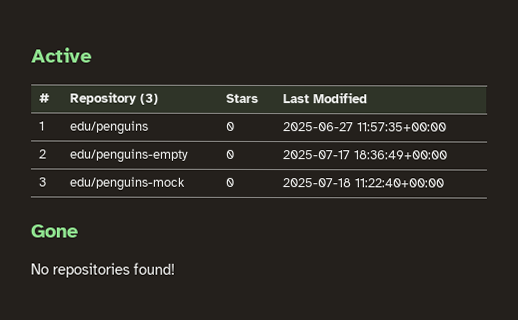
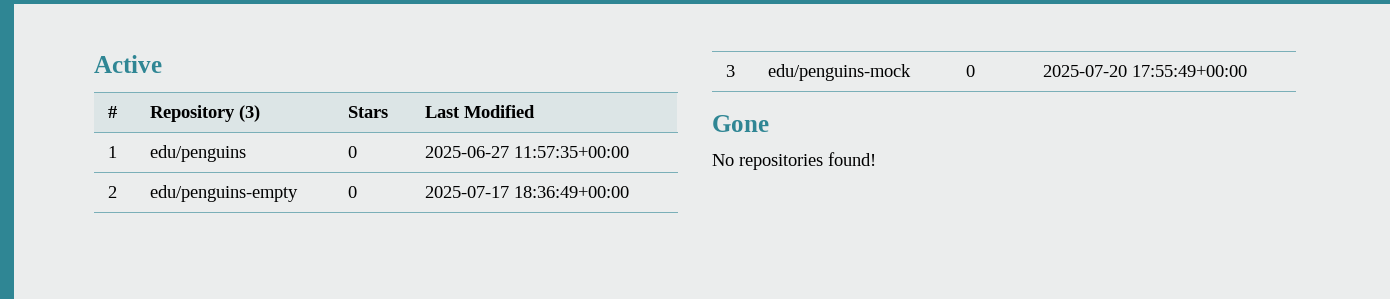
- 3 | edu/penguins-mock | 0 | 2025-07-18 11:22:40+00:00
+ 3 | edu/penguins-mock | 0 | 2025-07-20 17:55:49+00:00

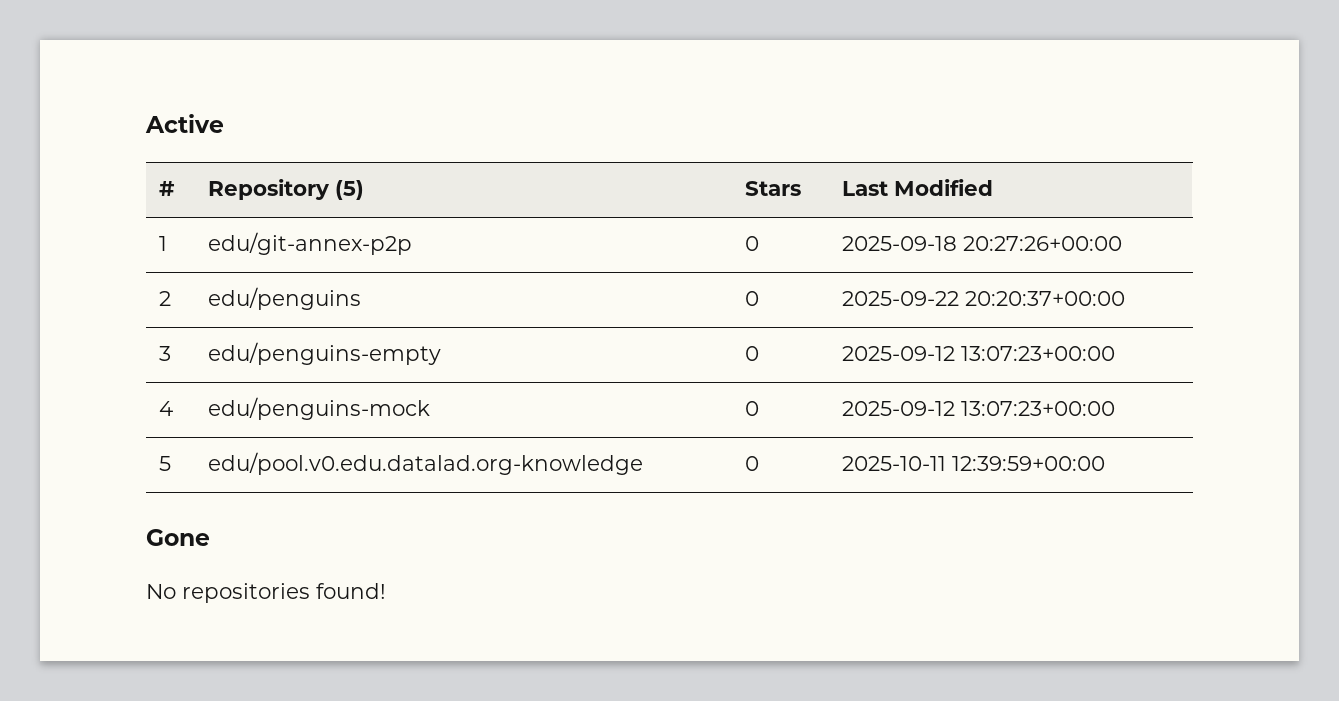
- # | Repository (3) | Stars | Last Modified
+ # | Repository (5) | Stars | Last Modified
- 1 | edu/penguins | 0 | 2025-06-27 11:57:35+00:00
- 2 | edu/penguins-empty | 0 | 2025-07-17 18:36:49+00:00
- 3 | edu/penguins-mock | 0 | 2025-07-20 17:55:49+00:00
+ 1 | edu/git-annex-p2p | 0 | 2025-09-18 20:27:26+00:00
+ 2 | edu/penguins | 0 | 2025-09-22 20:20:37+00:00
+ 3 | edu/penguins-empty | 0 | 2025-09-12 13:07:23+00:00
+ 4 | edu/penguins-mock | 0 | 2025-09-12 13:07:23+00:00
+ 5 | edu/pool.v0.edu.datalad.org-knowledge | 0 | 2025-10-11 12:39:59+00:00

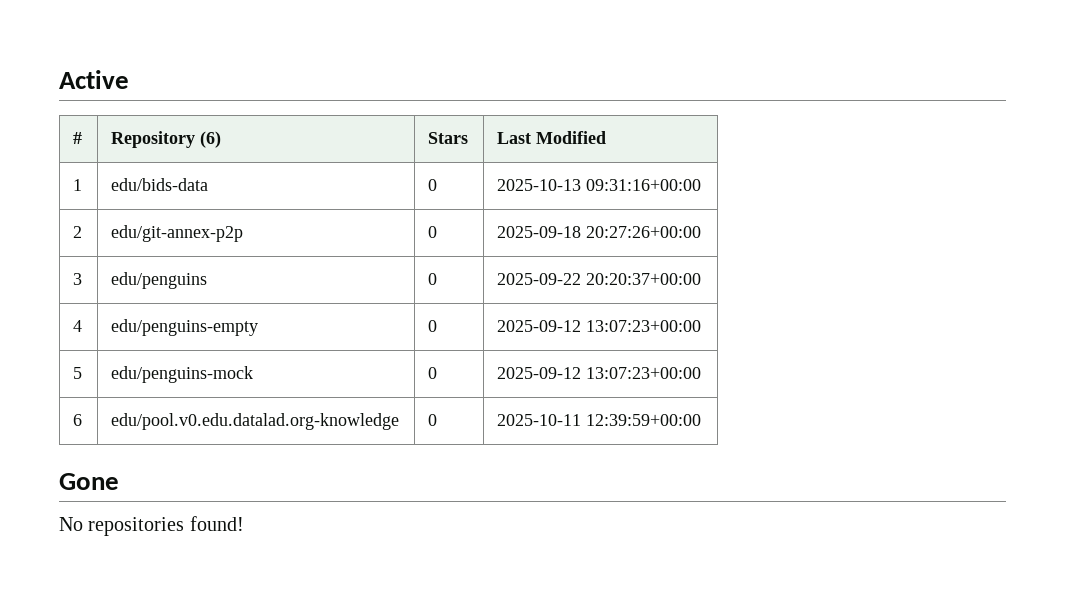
- # | Repository (5) | Stars | Last Modified
+ # | Repository (6) | Stars | Last Modified
- 1 | edu/git-annex-p2p | 0 | 2025-09-18 20:27:26+00:00
+ 1 | edu/bids-data | 0 | 2025-10-13 09:31:16+00:00
+ 2 | edu/git-annex-p2p | 0 | 2025-09-18 20:27:26+00:00
- 2 | edu/penguins | 0 | 2025-09-22 20:20:37+00:00
+ 3 | edu/penguins | 0 | 2025-09-22 20:20:37+00:00
- 3 | edu/penguins-empty | 0 | 2025-09-12 13:07:23+00:00
+ 4 | edu/penguins-empty | 0 | 2025-09-12 13:07:23+00:00
- 4 | edu/penguins-mock | 0 | 2025-09-12 13:07:23+00:00
+ 5 | edu/penguins-mock | 0 | 2025-09-12 13:07:23+00:00
- 5 | edu/pool.v0.edu.datalad.org-knowledge | 0 | 2025-10-11 12:39:59+00:00
+ 6 | edu/pool.v0.edu.datalad.org-knowledge | 0 | 2025-10-11 12:39:59+00:00

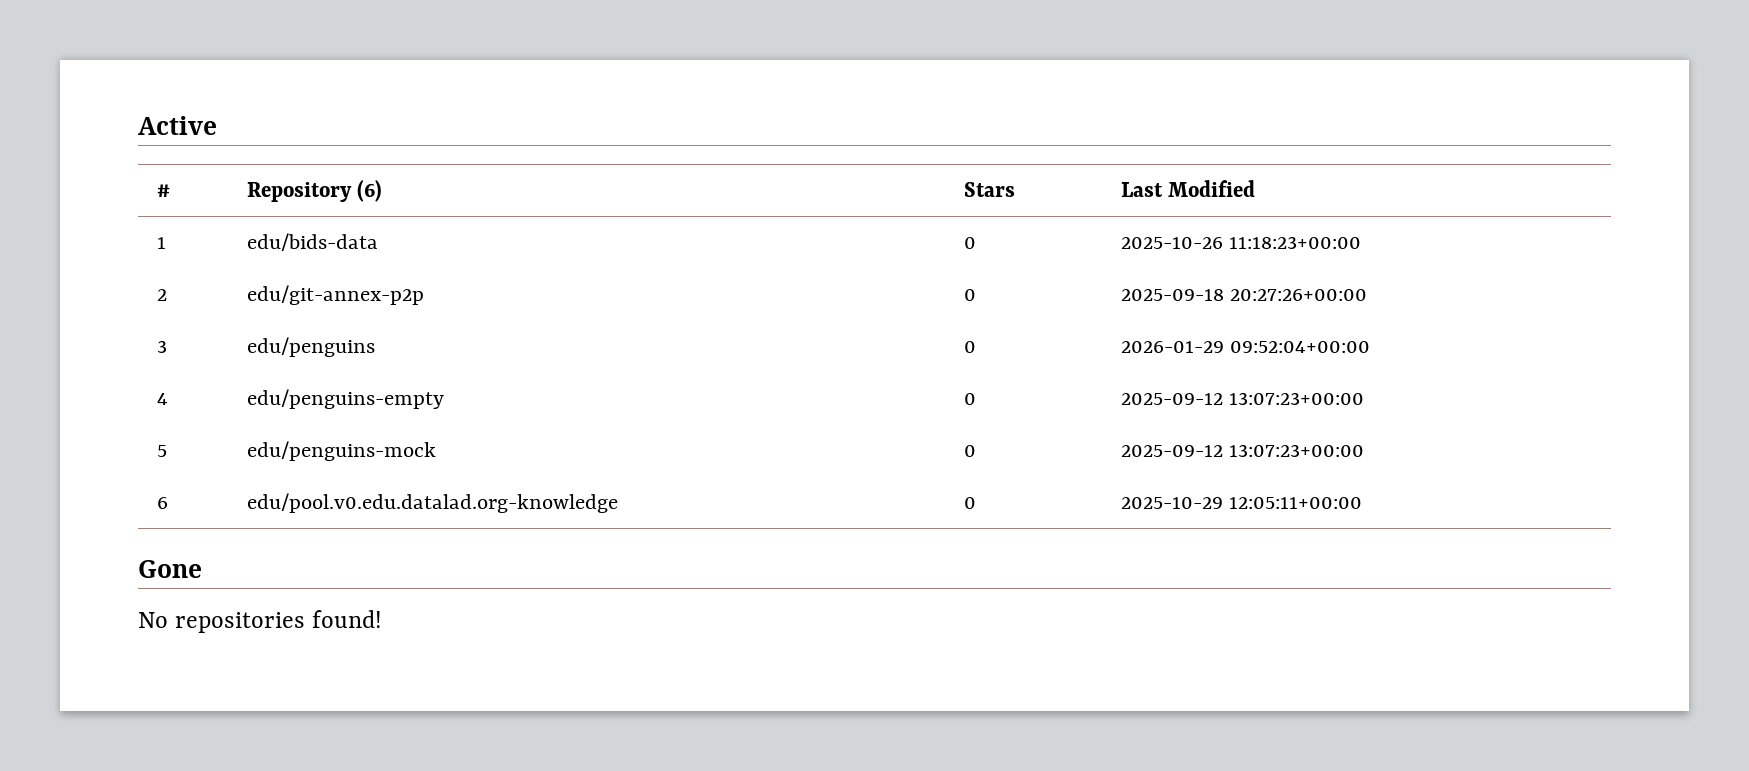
- 1 | edu/bids-data | 0 | 2025-10-13 09:31:16+00:00
+ 1 | edu/bids-data | 0 | 2025-10-26 11:18:23+00:00
- 3 | edu/penguins | 0 | 2025-09-22 20:20:37+00:00
+ 3 | edu/penguins | 0 | 2026-01-29 09:52:04+00:00
- 6 | edu/pool.v0.edu.datalad.org-knowledge | 0 | 2025-10-11 12:39:59+00:00
+ 6 | edu/pool.v0.edu.datalad.org-knowledge | 0 | 2025-10-29 12:05:11+00:00

